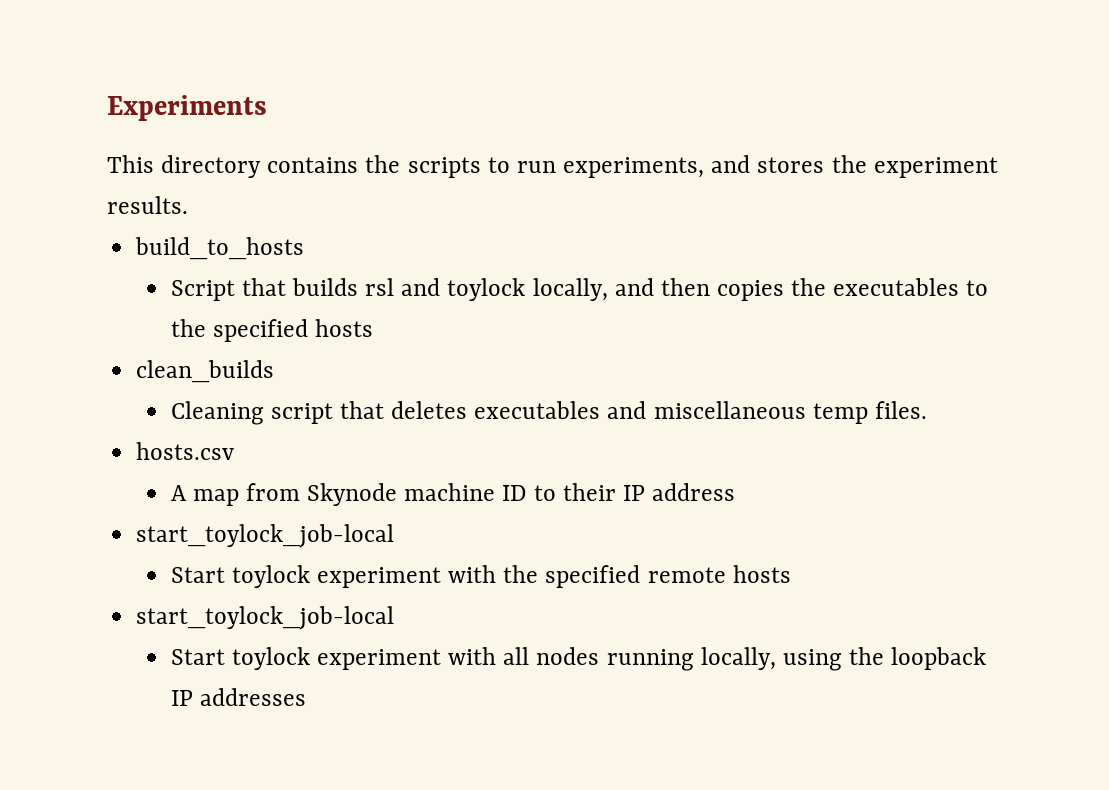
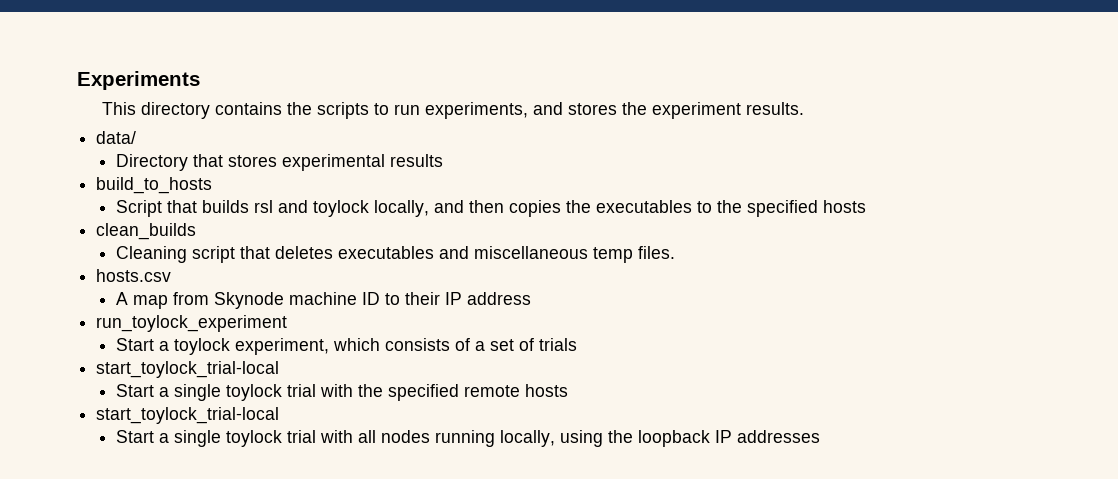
+ data/
+ Directory that stores experimental results
  A map from Skynode machine ID to their IP address
- start_toylock_job-local
- Start toylock experiment with the specified remote hosts
- start_toylock_job-local
- Start toylock experiment with all nodes running locally, using the loopback IP addresses
+ run_toylock_experiment
+ Start a toylock experiment, which consists of a set of trials
+ start_toylock_trial-local
+ Start a single toylock trial with the specified remote hosts
+ start_toylock_trial-local
+ Start a single toylock trial with all nodes running locally, using the loopback IP addresses

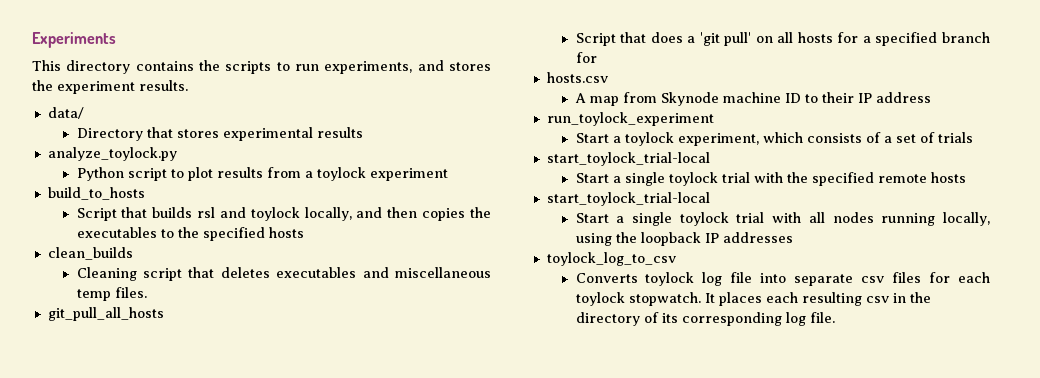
+ analyze_toylock.py
+ Python script to plot results from a toylock experiment
+ git_pull_all_hosts
+ Script that does a 'git pull' on all hosts for a specified branch for
+ toylock_log_to_csv
+ Converts toylock log file into separate csv files for each toylock stopwatch. It places each resulting csv in the directory of its corresponding log file.

